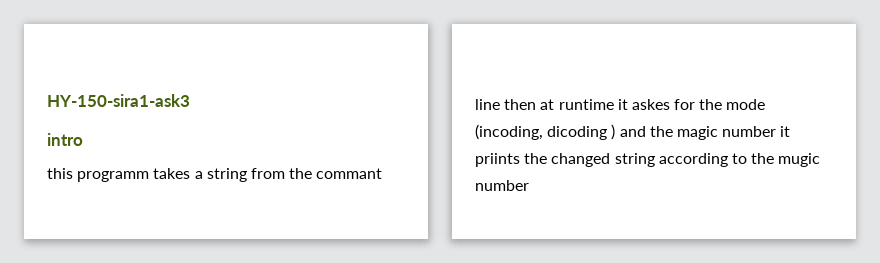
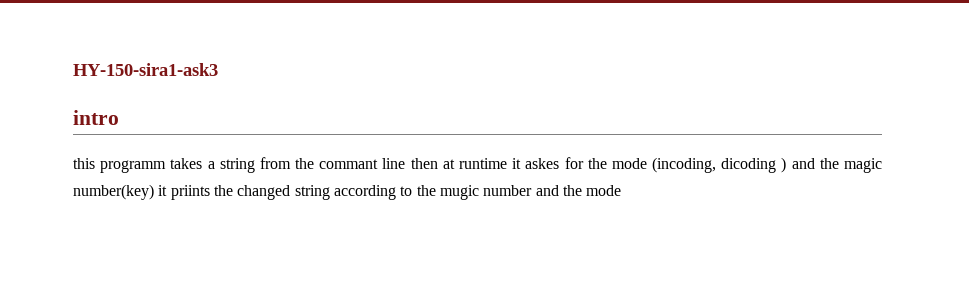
- this programm takes a string from the commant line then at runtime it askes for the mode (incoding, dicoding ) and the magic number it priints the changed string according to the mugic number
+ this programm takes a string from the commant line then at runtime it askes for the mode (incoding, dicoding ) and the magic number(key) it priints the changed string according to the mugic number and the mode

